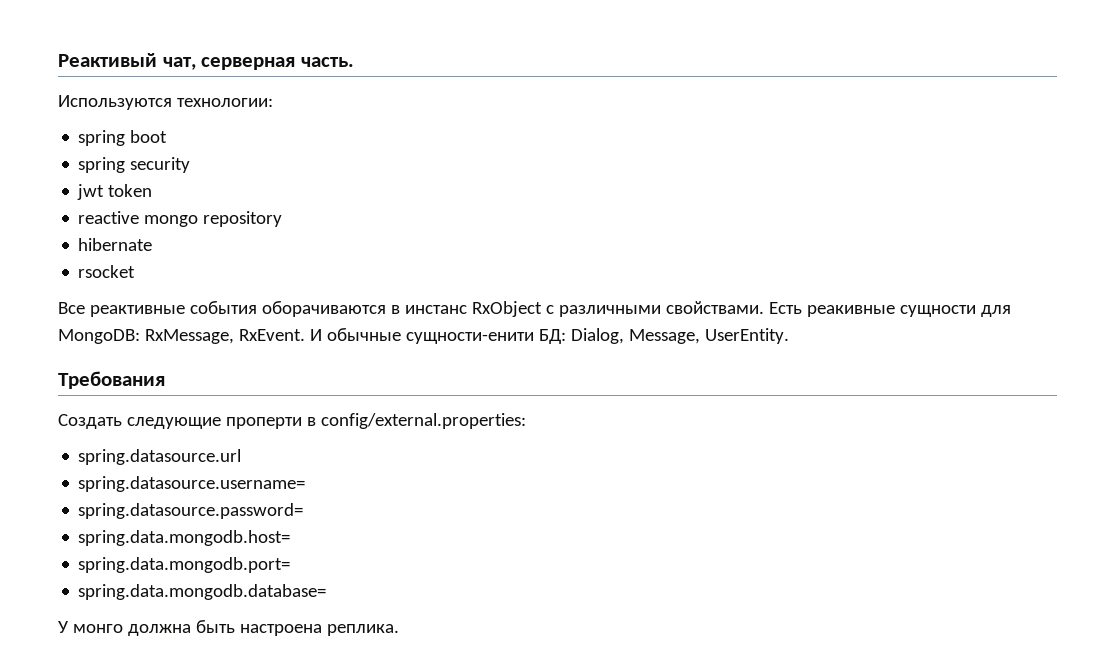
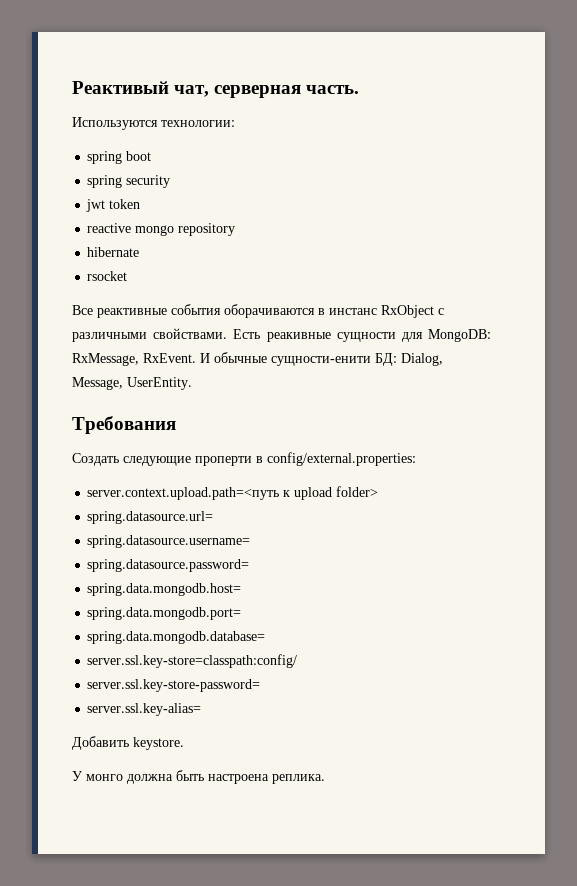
- spring.datasource.url
+ server.context.upload.path=<путь к upload folder>
+ spring.datasource.url=
+ server.ssl.key-store=classpath:config/
+ server.ssl.key-store-password=
+ server.ssl.key-alias=
+ Добавить keystore.

